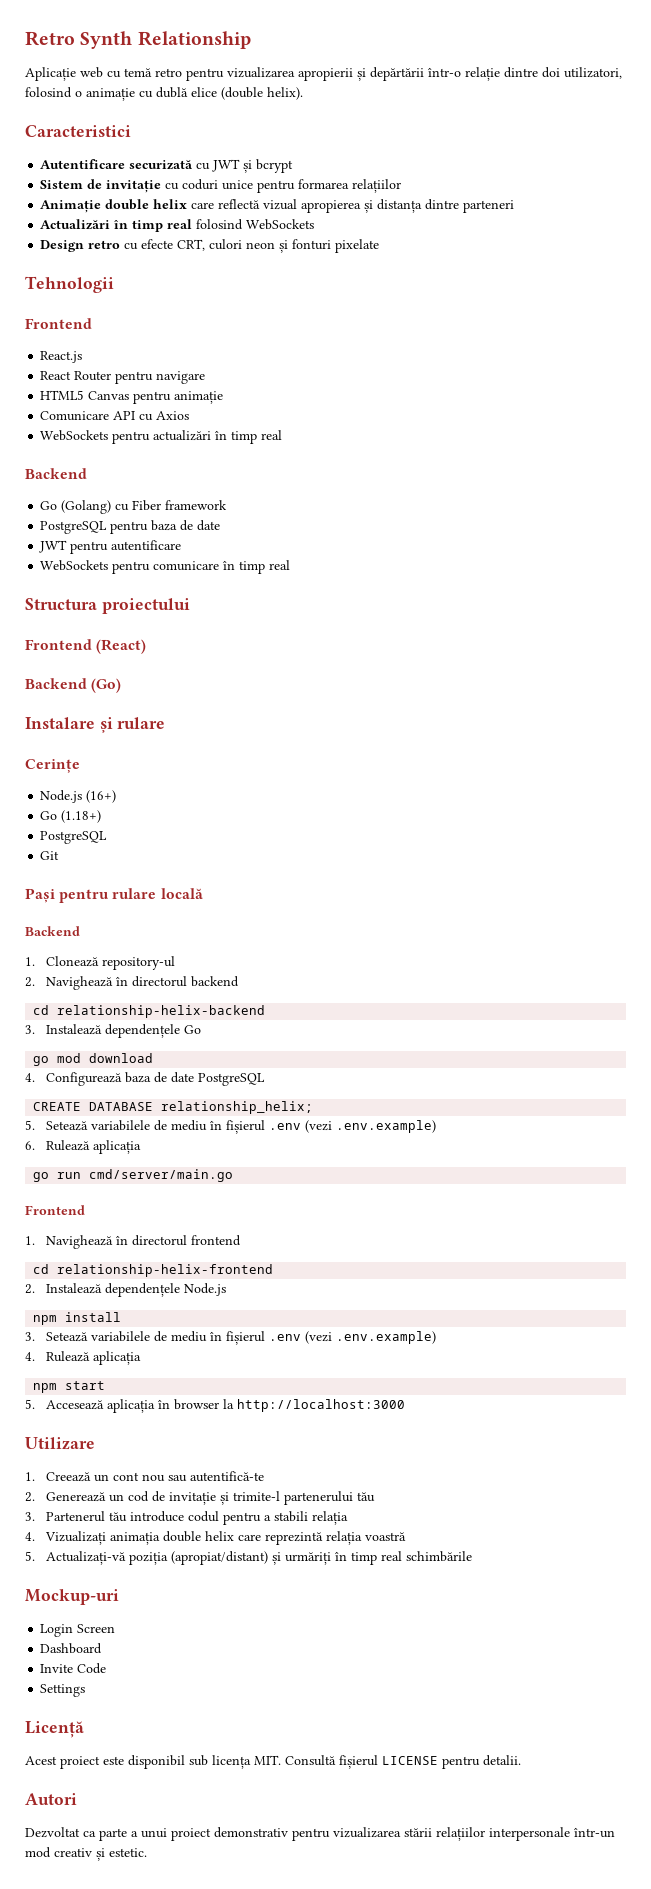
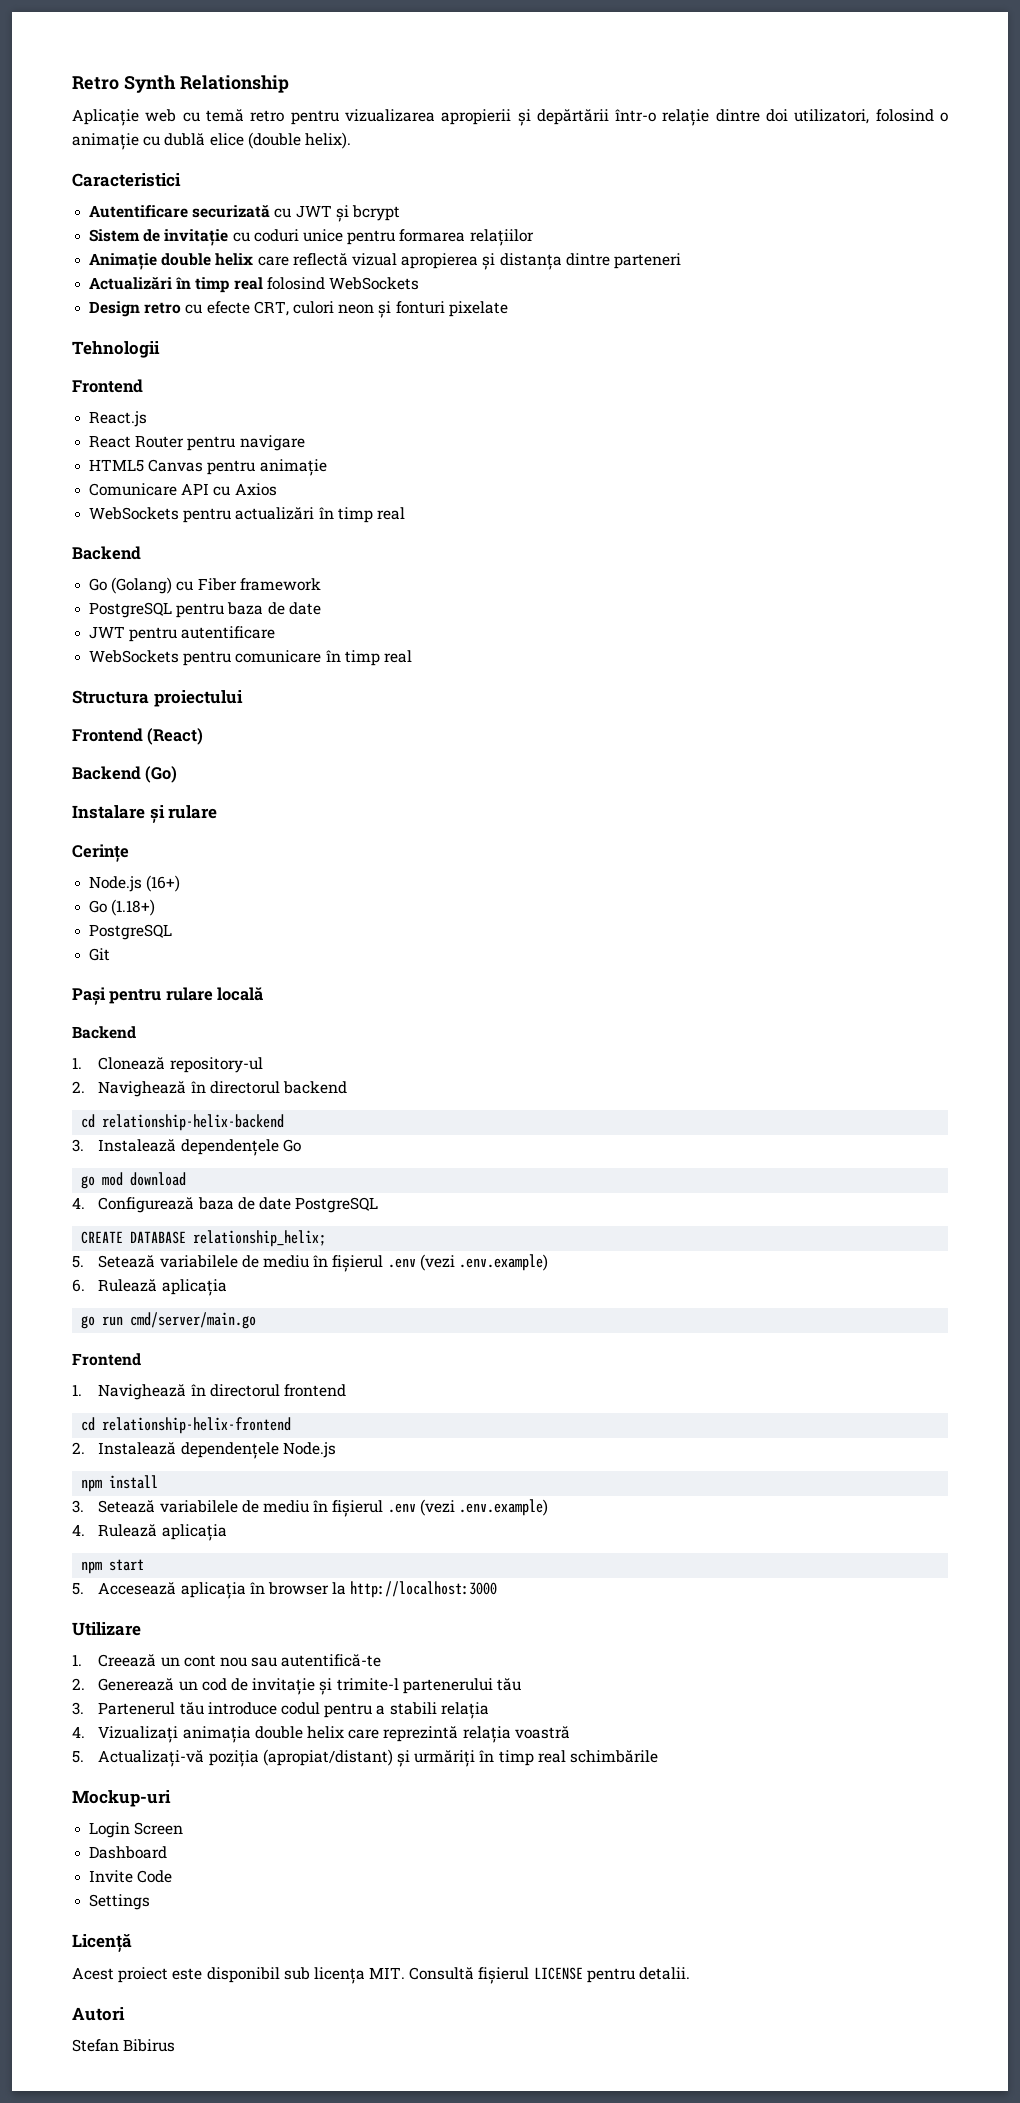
- Dezvoltat ca parte a unui proiect demonstrativ pentru vizualizarea stării relațiilor interpersonale într-un mod creativ și estetic.
+ Stefan Bibirus

